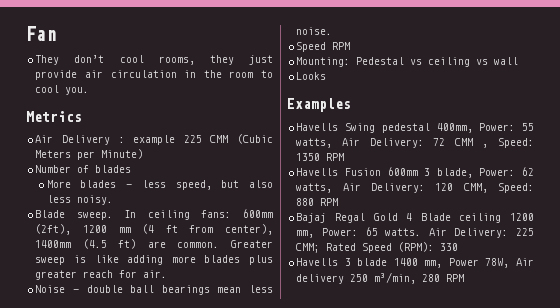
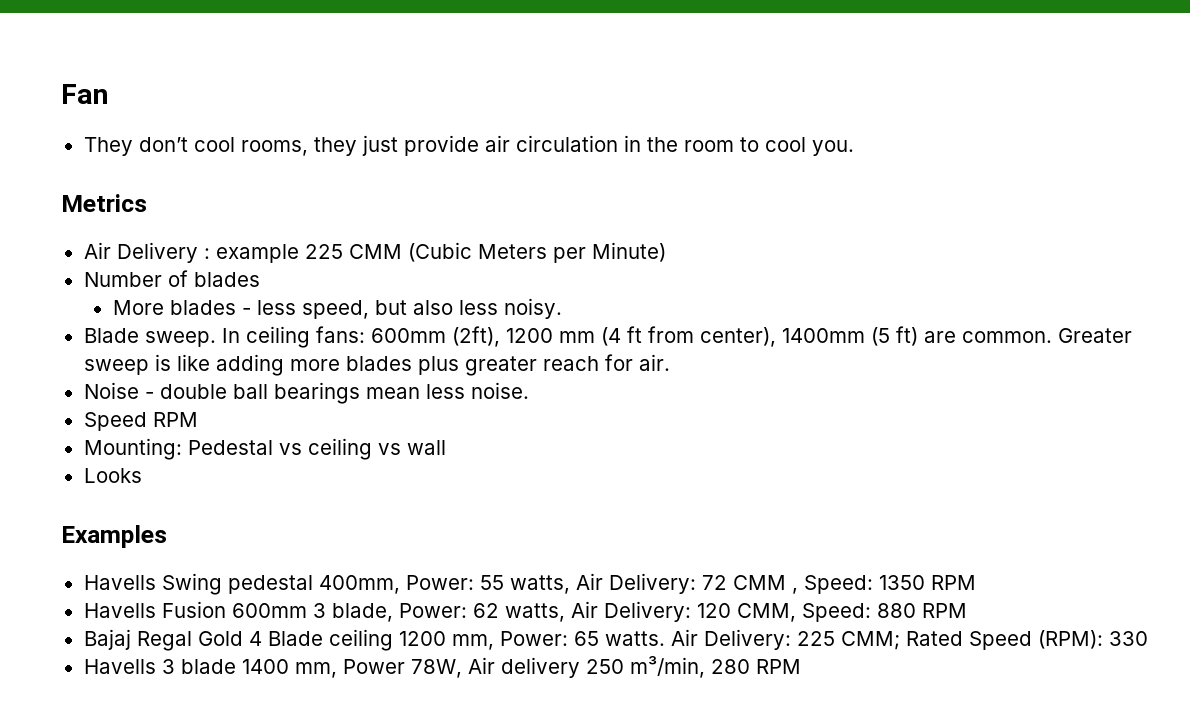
- In ceiling fans: 600mm (2ft), 1200 mm (4 ft from center), 1400mm (4.5 ft) are common.
+ In ceiling fans: 600mm (2ft), 1200 mm (4 ft from center), 1400mm (5 ft) are common.

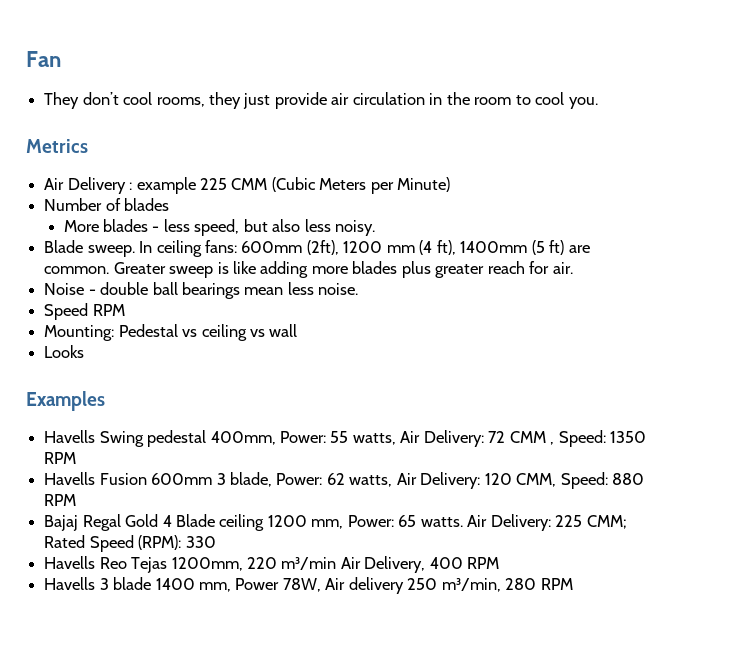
- In ceiling fans: 600mm (2ft), 1200 mm (4 ft from center), 1400mm (5 ft) are common.
+ In ceiling fans: 600mm (2ft), 1200 mm (4 ft), 1400mm (5 ft) are common.
+ Havells Reo Tejas 1200mm, 220 m³/min Air Delivery, 400 RPM

